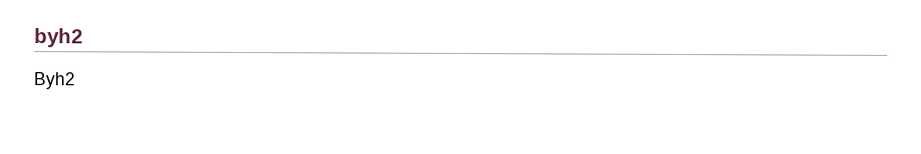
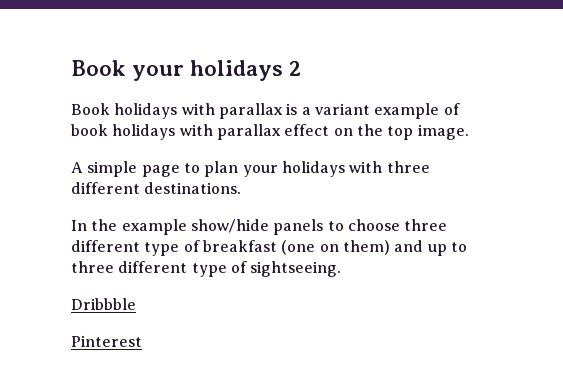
- byh2
- Byh2
+ Book your holidays 2
+ Book holidays with parallax is a variant example of book holidays with parallax effect on the top image.
+ A simple page to plan your holidays with three different destinations.
+ In the example show/hide panels to choose three different type of breakfast (one on them) and up to three different type of sightseeing.
+ Dribbble
+ Pinterest

